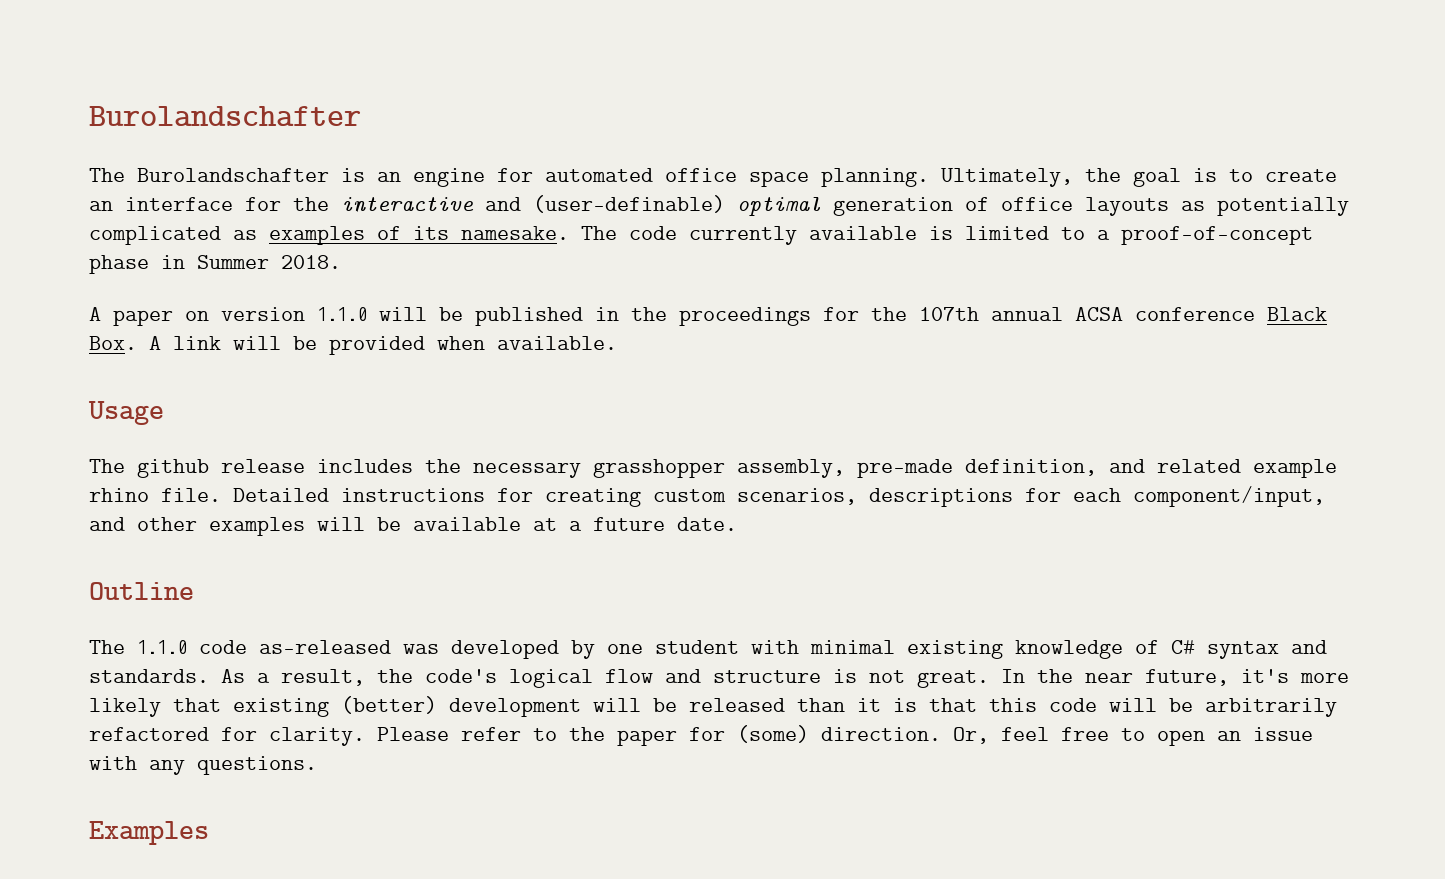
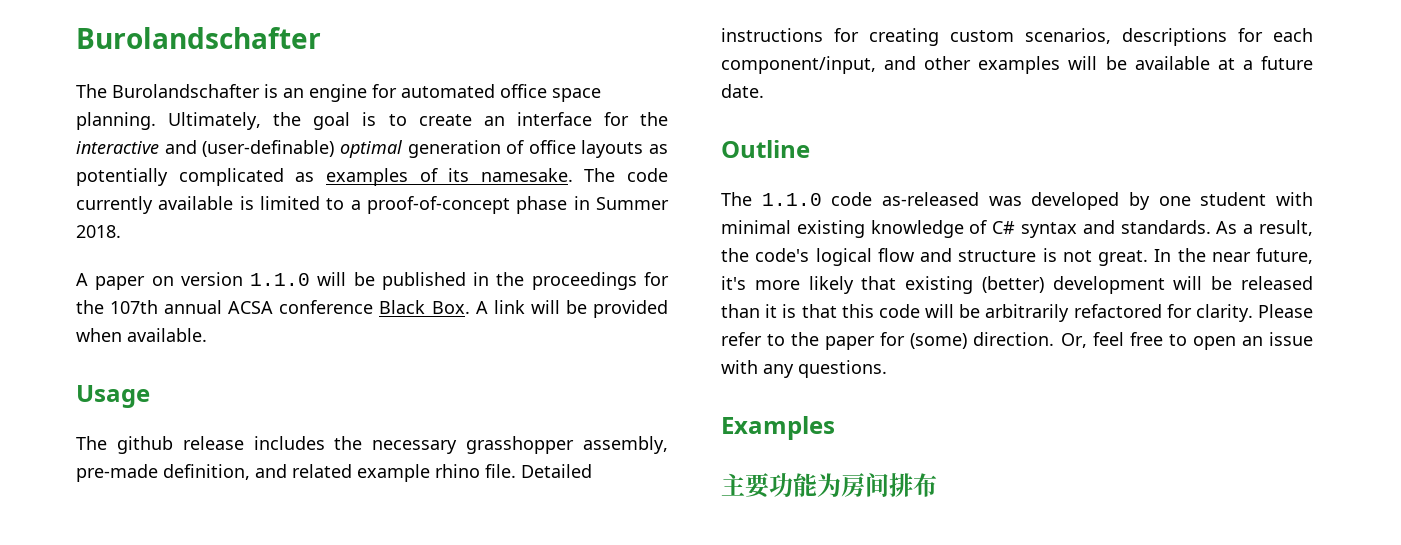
+ 主要功能为房间排布

